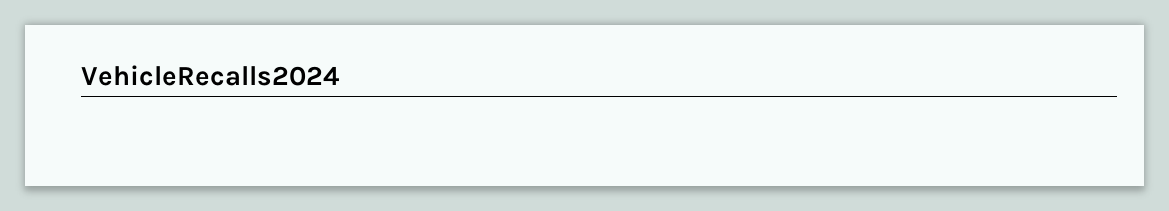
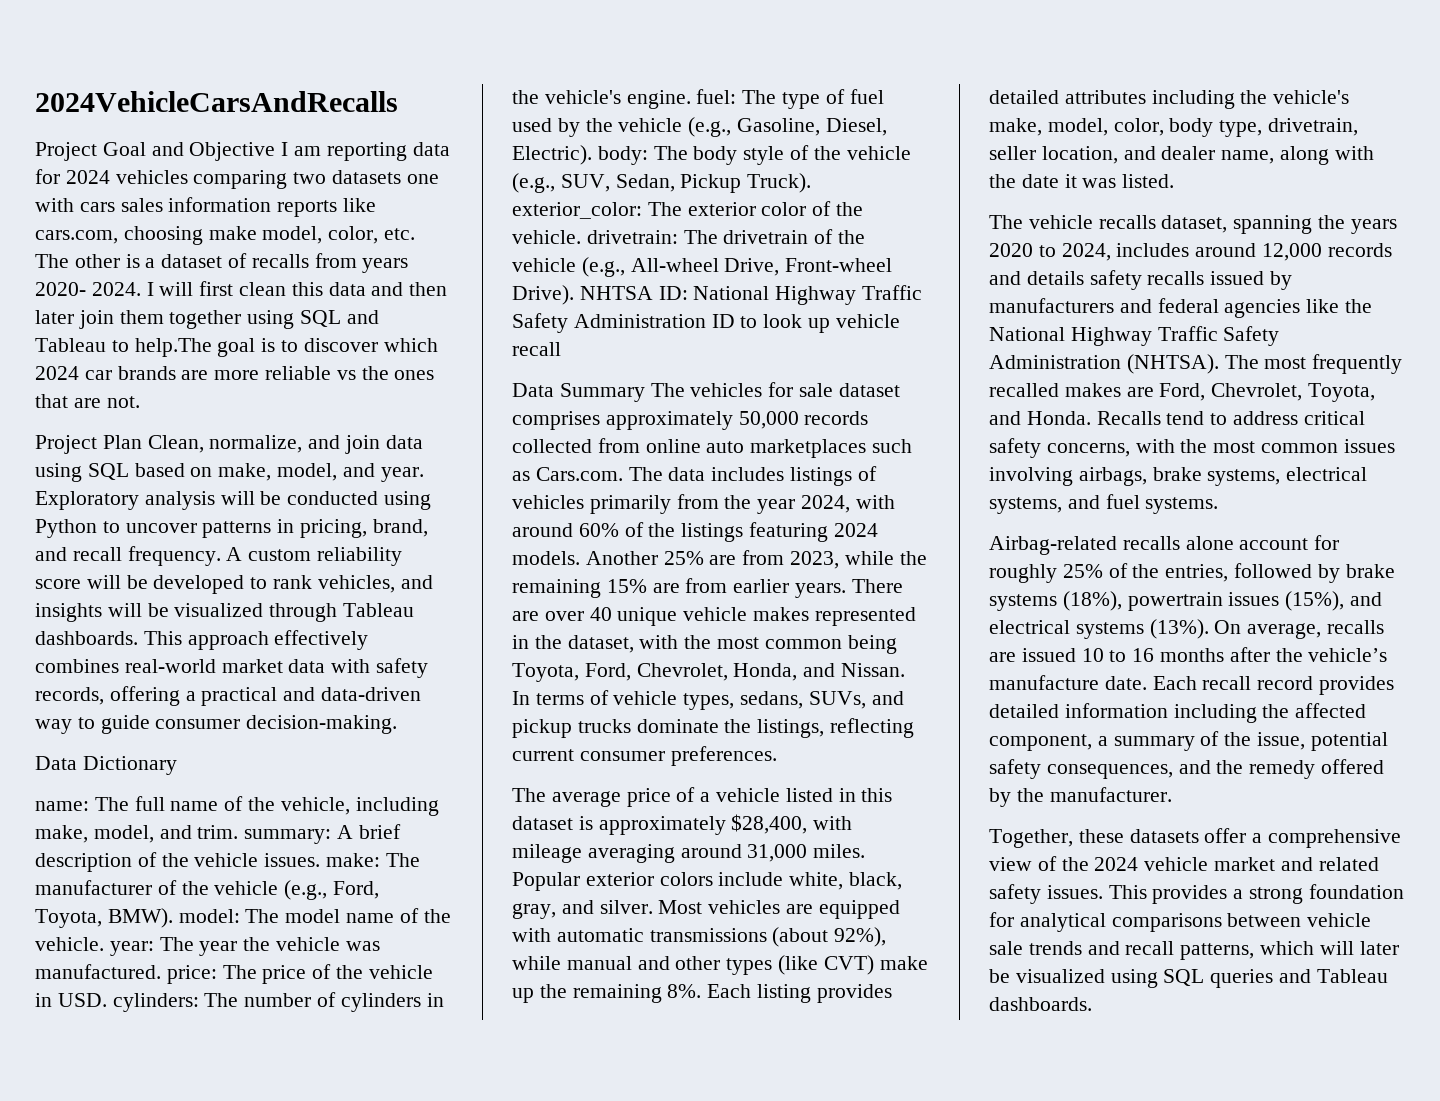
- VehicleRecalls2024
+ 2024VehicleCarsAndRecalls
+ Project Goal and Objective I am reporting data for 2024 vehicles comparing two datasets one with cars sales information reports like cars.com, choosing make model, color, etc. The other is a dataset of recalls from years 2020- 2024. I will first clean this data and then later join them together using SQL and Tableau to help.The goal is to discover which 2024 car brands are more reliable vs the ones that are not.
+ Project Plan Clean, normalize, and join data using SQL based on make, model, and year. Exploratory analysis will be conducted using Python to uncover patterns in pricing, brand, and recall frequency. A custom reliability score will be developed to rank vehicles, and insights will be visualized through Tableau dashboards. This approach effectively combines real-world market data with safety records, offering a practical and data-driven way to guide consumer decision-making.
+ Data Dictionary
+ name: The full name of the vehicle, including make, model, and trim. summary: A brief description of the vehicle issues. make: The manufacturer of the vehicle (e.g., Ford, Toyota, BMW). model: The model name of the vehicle. year: The year the vehicle was manufactured. price: The price of the vehicle in USD. cylinders: The number of cylinders in the vehicle's engine. fuel: The type of fuel used by the vehicle (e.g., Gasoline, Diesel, Electric). body: The body style of the vehicle (e.g., SUV, Sedan, Pickup Truck). exterior_color: The exterior color of the vehicle. drivetrain: The drivetrain of the vehicle (e.g., All-wheel Drive, Front-wheel Drive). NHTSA ID: National Highway Traffic Safety Administration ID to look up vehicle recall
+ Data Summary The vehicles for sale dataset comprises approximately 50,000 records collected from online auto marketplaces such as Cars.com. The data includes listings of vehicles primarily from the year 2024, with around 60% of the listings featuring 2024 models. Another 25% are from 2023, while the remaining 15% are from earlier years. There are over 40 unique vehicle makes represented in the dataset, with the most common being Toyota, Ford, Chevrolet, Honda, and Nissan. In terms of vehicle types, sedans, SUVs, and pickup trucks dominate the listings, reflecting current consumer preferences.
+ The average price of a vehicle listed in this dataset is approximately $28,400, with mileage averaging around 31,000 miles. Popular exterior colors include white, black, gray, and silver. Most vehicles are equipped with automatic transmissions (about 92%), while manual and other types (like CVT) make up the remaining 8%. Each listing provides detailed attributes including the vehicle's make, model, color, body type, drivetrain, seller location, and dealer name, along with the date it was listed.
+ The vehicle recalls dataset, spanning the years 2020 to 2024, includes around 12,000 records and details safety recalls issued by manufacturers and federal agencies like the National Highway Traffic Safety Administration (NHTSA). The most frequently recalled makes are Ford, Chevrolet, Toyota, and Honda. Recalls tend to address critical safety concerns, with the most common issues involving airbags, brake systems, electrical systems, and fuel systems.
+ Airbag-related recalls alone account for roughly 25% of the entries, followed by brake systems (18%), powertrain issues (15%), and electrical systems (13%). On average, recalls are issued 10 to 16 months after the vehicle’s manufacture date. Each recall record provides detailed information including the affected component, a summary of the issue, potential safety consequences, and the remedy offered by the manufacturer.
+ Together, these datasets offer a comprehensive view of the 2024 vehicle market and related safety issues. This provides a strong foundation for analytical comparisons between vehicle sale trends and recall patterns, which will later be visualized using SQL queries and Tableau dashboards.

